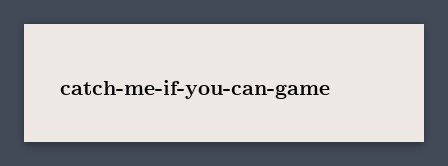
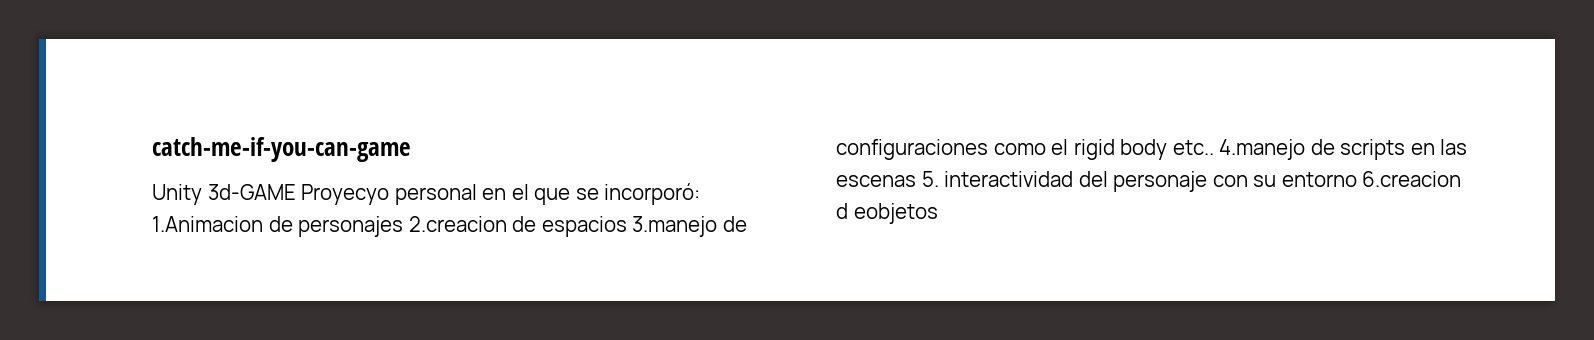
+ Unity 3d-GAME Proyecyo personal en el que se incorporó: 1.Animacion de personajes 2.creacion de espacios 3.manejo de configuraciones como el rigid body etc.. 4.manejo de scripts en las escenas 5. interactividad del personaje con su entorno 6.creacion d eobjetos

